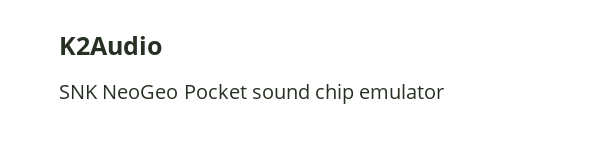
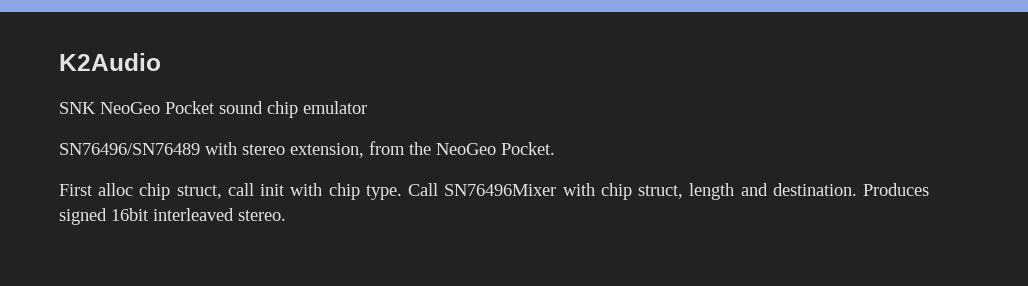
+ SN76496/SN76489 with stereo extension, from the NeoGeo Pocket.
+ First alloc chip struct, call init with chip type. Call SN76496Mixer with chip struct, length and destination. Produces signed 16bit interleaved stereo.

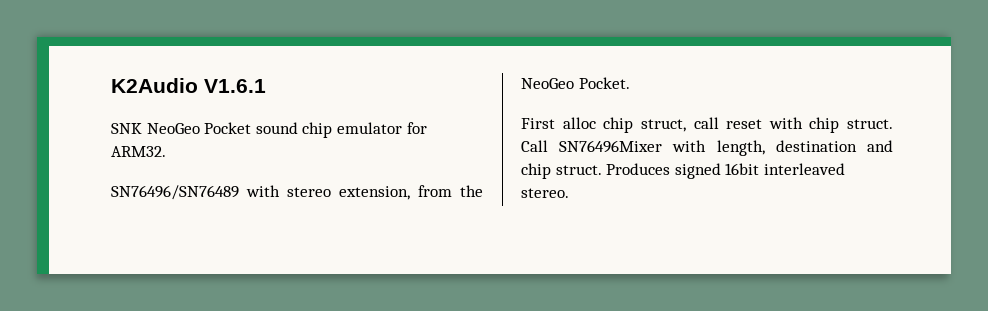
- K2Audio
+ K2Audio V1.6.1
- SNK NeoGeo Pocket sound chip emulator
+ SNK NeoGeo Pocket sound chip emulator for ARM32.
- First alloc chip struct, call init with chip type.
+ First alloc chip struct, call reset with chip struct.
- Call SN76496Mixer with chip struct, length and destination.
+ Call SN76496Mixer with length, destination and chip struct.

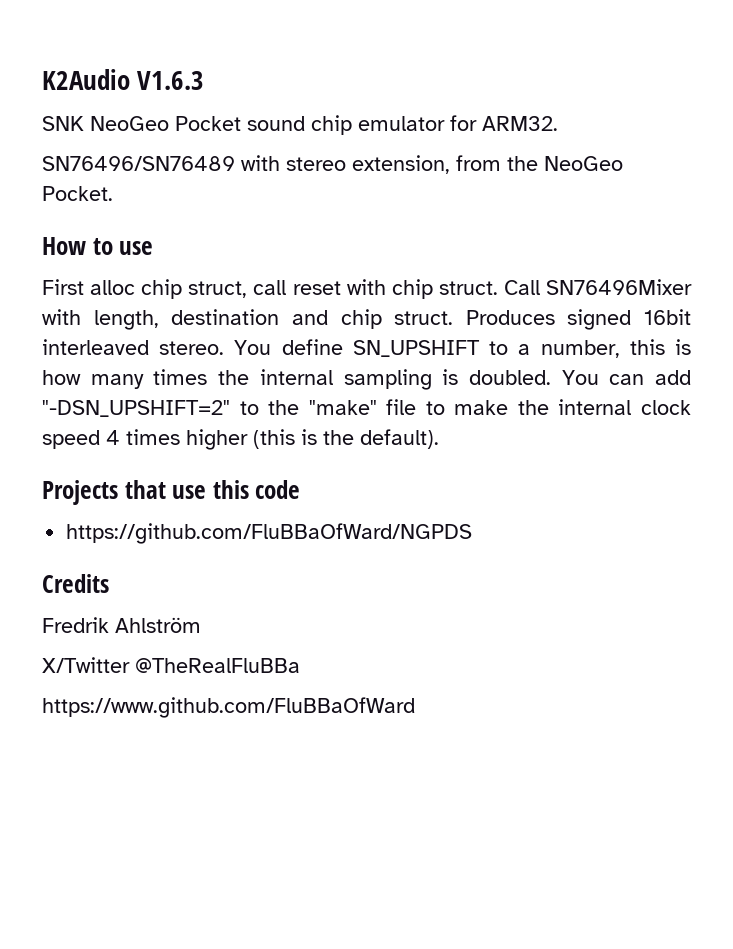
- K2Audio V1.6.1
+ K2Audio V1.6.3
+ How to use
+ You define SN_UPSHIFT to a number, this is how many times the internal sampling is doubled. You can add "-DSN_UPSHIFT=2" to the "make" file to make the internal clock speed 4 times higher (this is the default).
+ Projects that use this code
+ https://github.com/FluBBaOfWard/NGPDS
+ Credits
+ Fredrik Ahlström
+ X/Twitter @TheRealFluBBa
+ https://www.github.com/FluBBaOfWard

